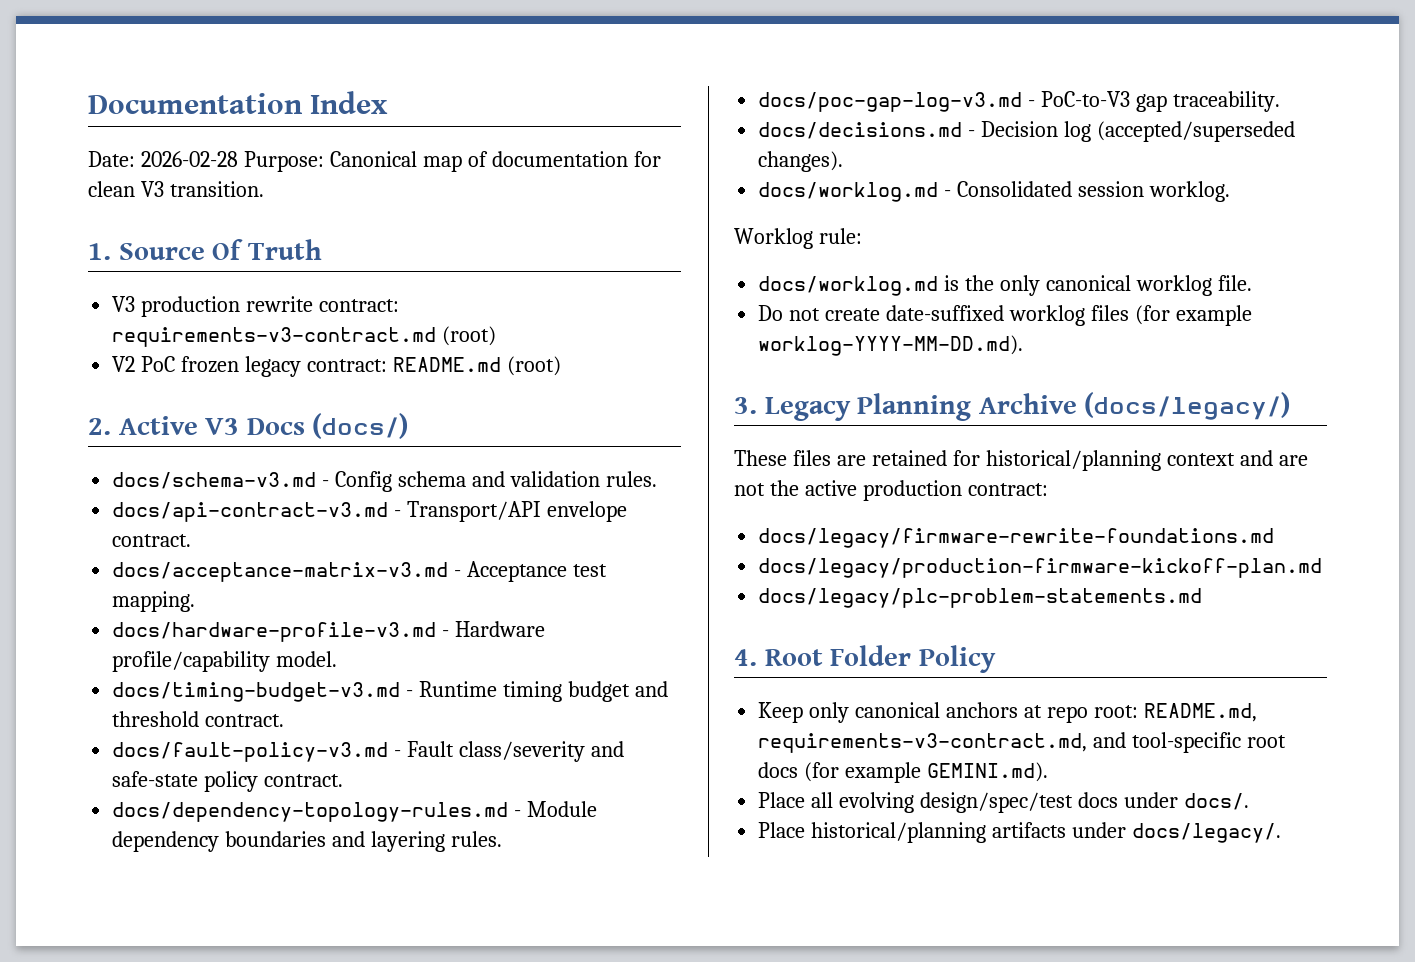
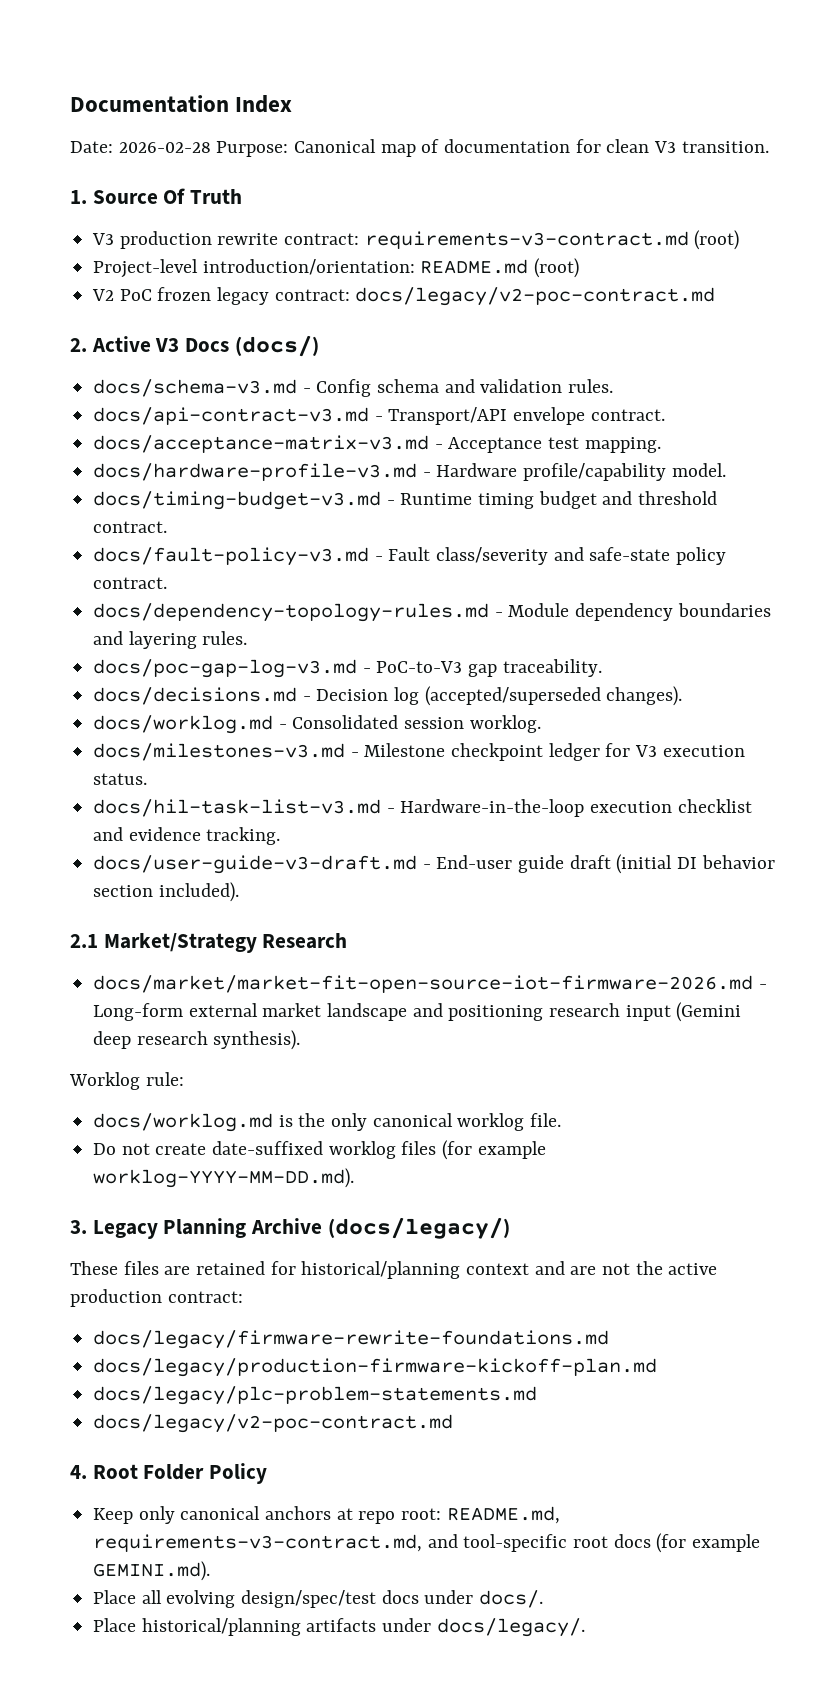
+ Project-level introduction/orientation: README.md (root)
- V2 PoC frozen legacy contract: README.md (root)
+ V2 PoC frozen legacy contract: docs/legacy/v2-poc-contract.md
+ docs/milestones-v3.md - Milestone checkpoint ledger for V3 execution status.
+ docs/hil-task-list-v3.md - Hardware-in-the-loop execution checklist and evidence tracking.
+ docs/user-guide-v3-draft.md - End-user guide draft (initial DI behavior section included).
+ 2.1 Market/Strategy Research
+ docs/market/market-fit-open-source-iot-firmware-2026.md - Long-form external market landscape and positioning research input (Gemini deep research synthesis).
  docs/legacy/plc-problem-statements.md
+ docs/legacy/v2-poc-contract.md

